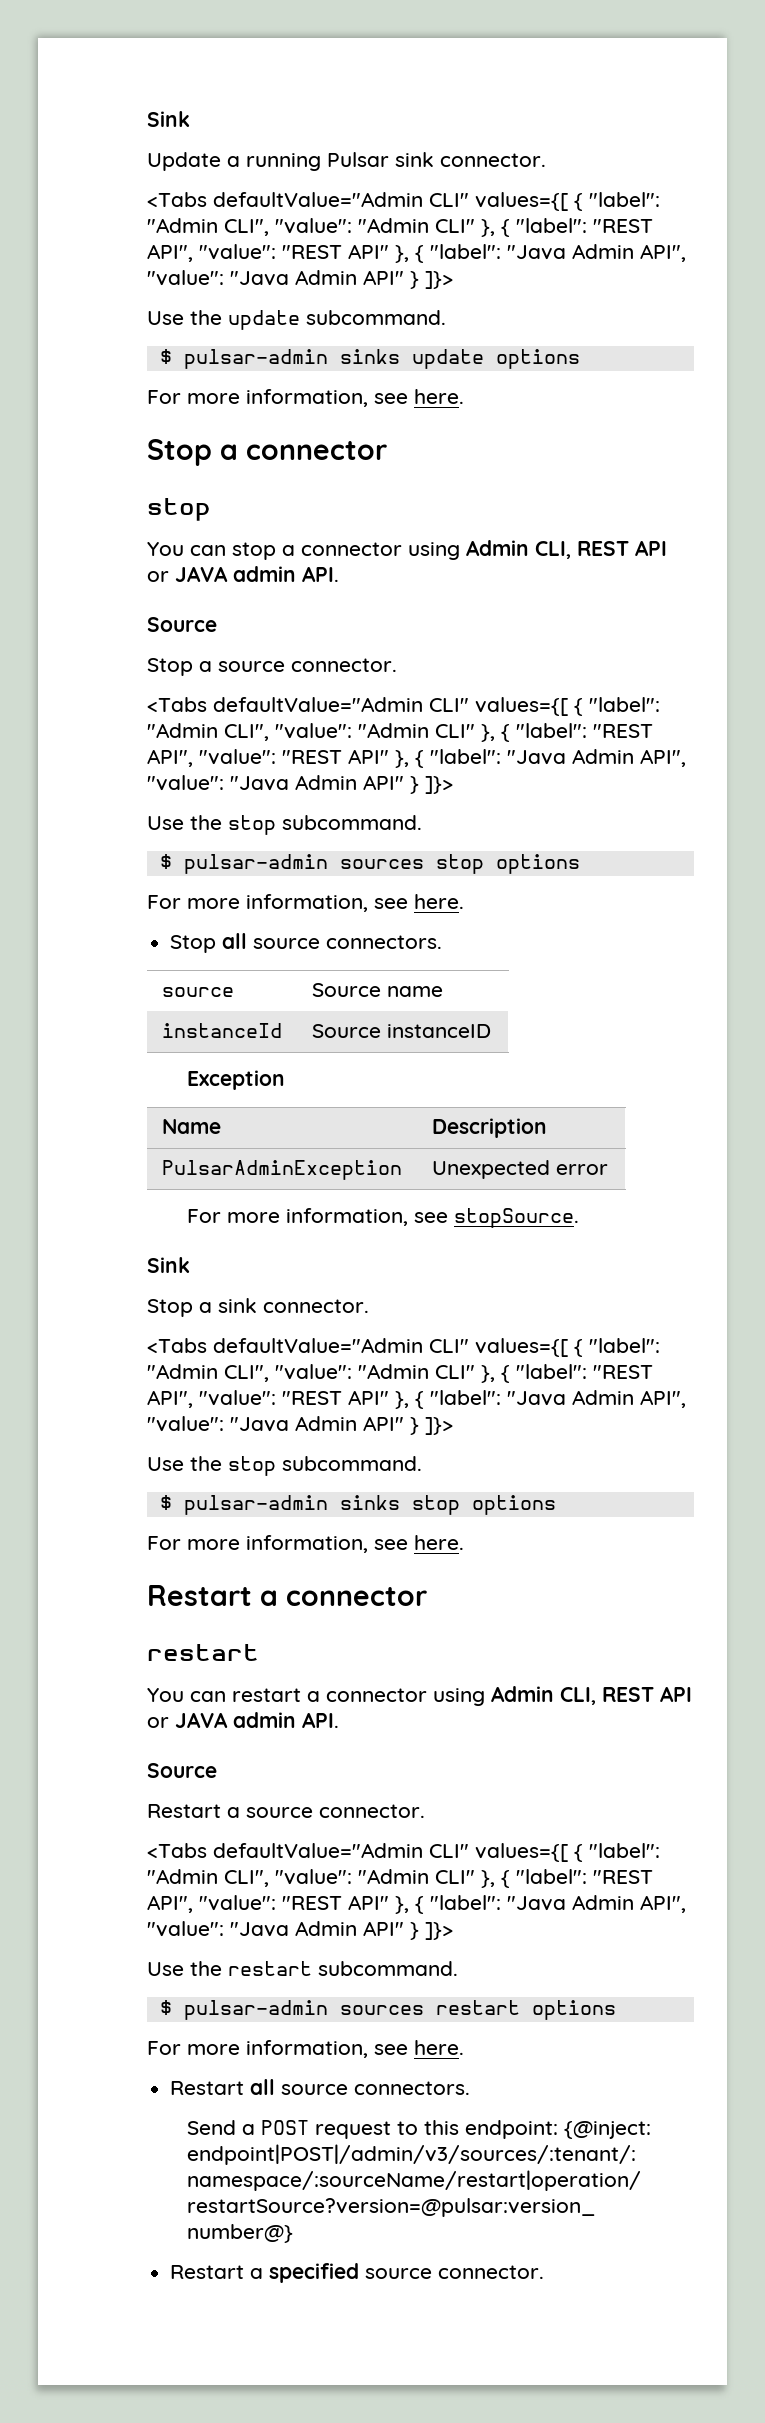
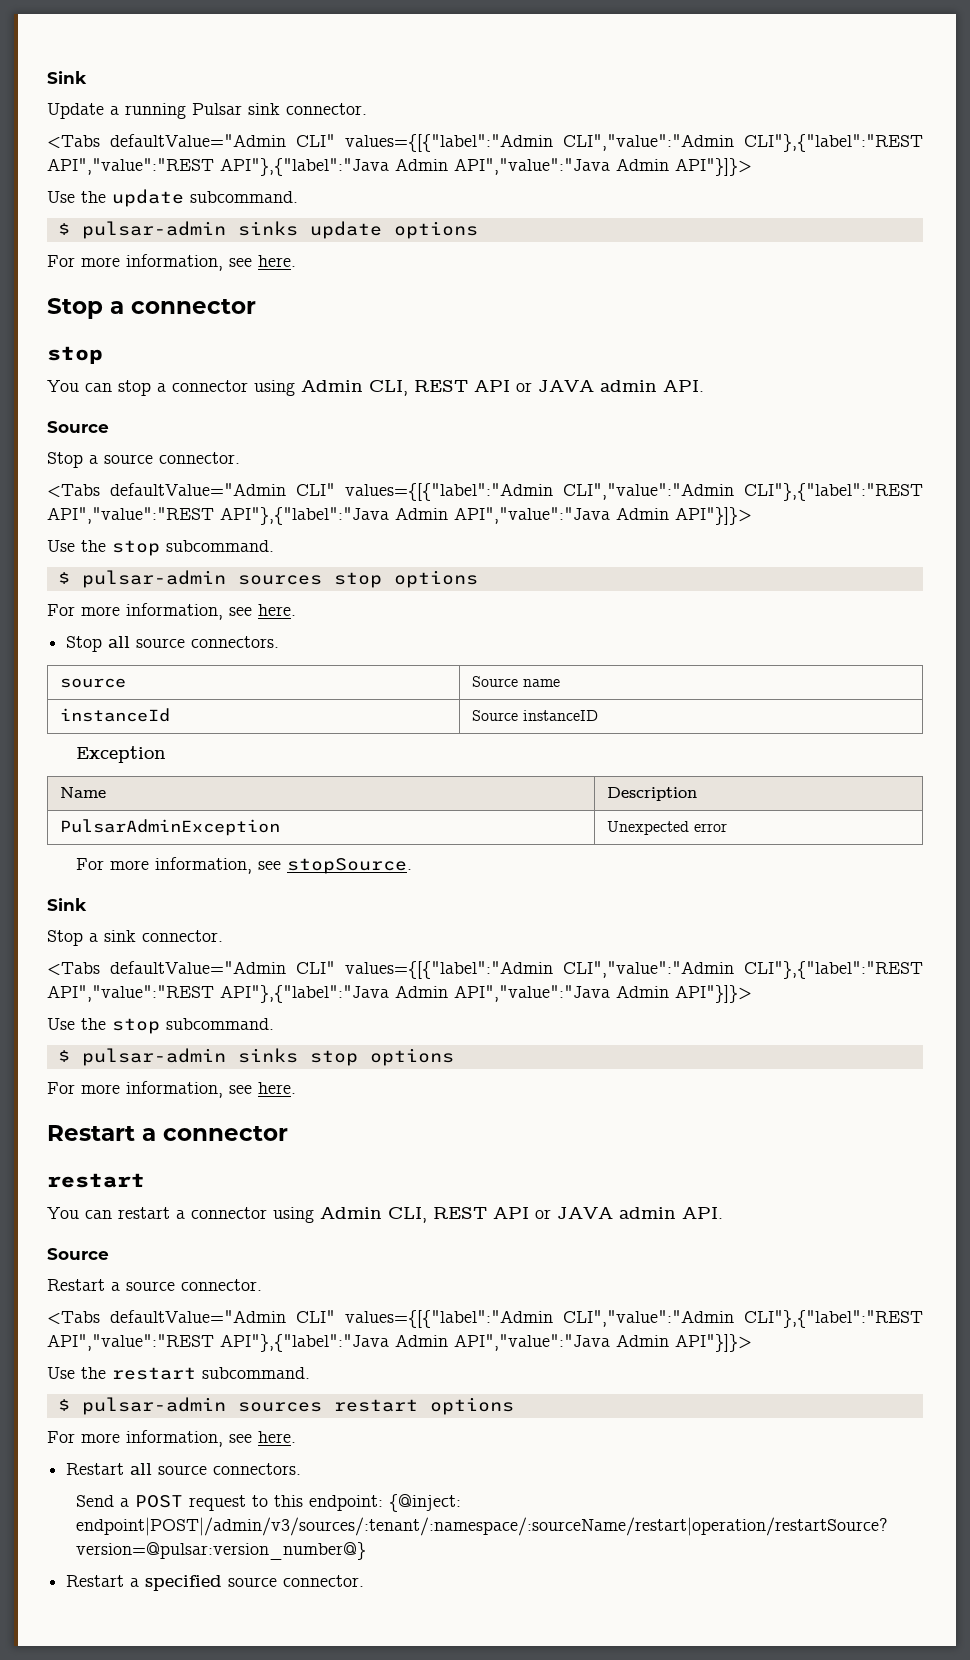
  Update a running Pulsar sink connector.
- <Tabs defaultValue="Admin CLI" values={[ { "label": "Admin CLI", "value": "Admin CLI" }, { "label": "REST API", "value": "REST API" }, { "label": "Java Admin API", "value": "Java Admin API" } ]}>
+ <Tabs defaultValue="Admin CLI" values={[{"label":"Admin CLI","value":"Admin CLI"},{"label":"REST API","value":"REST API"},{"label":"Java Admin API","value":"Java Admin API"}]}>
  Stop a source connector.
- <Tabs defaultValue="Admin CLI" values={[ { "label": "Admin CLI", "value": "Admin CLI" }, { "label": "REST API", "value": "REST API" }, { "label": "Java Admin API", "value": "Java Admin API" } ]}>
+ <Tabs defaultValue="Admin CLI" values={[{"label":"Admin CLI","value":"Admin CLI"},{"label":"REST API","value":"REST API"},{"label":"Java Admin API","value":"Java Admin API"}]}>
  Stop a sink connector.
- <Tabs defaultValue="Admin CLI" values={[ { "label": "Admin CLI", "value": "Admin CLI" }, { "label": "REST API", "value": "REST API" }, { "label": "Java Admin API", "value": "Java Admin API" } ]}>
+ <Tabs defaultValue="Admin CLI" values={[{"label":"Admin CLI","value":"Admin CLI"},{"label":"REST API","value":"REST API"},{"label":"Java Admin API","value":"Java Admin API"}]}>
  Restart a source connector.
- <Tabs defaultValue="Admin CLI" values={[ { "label": "Admin CLI", "value": "Admin CLI" }, { "label": "REST API", "value": "REST API" }, { "label": "Java Admin API", "value": "Java Admin API" } ]}>
+ <Tabs defaultValue="Admin CLI" values={[{"label":"Admin CLI","value":"Admin CLI"},{"label":"REST API","value":"REST API"},{"label":"Java Admin API","value":"Java Admin API"}]}>

